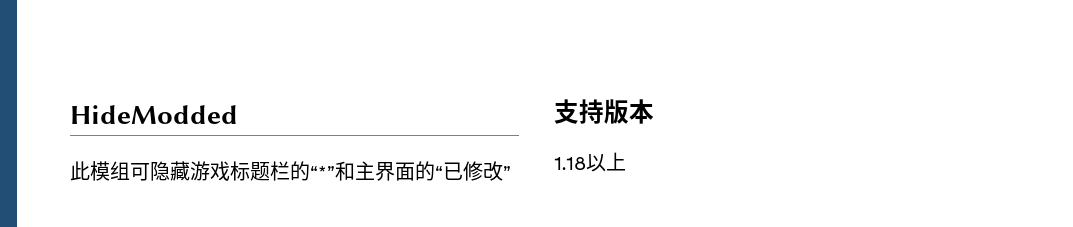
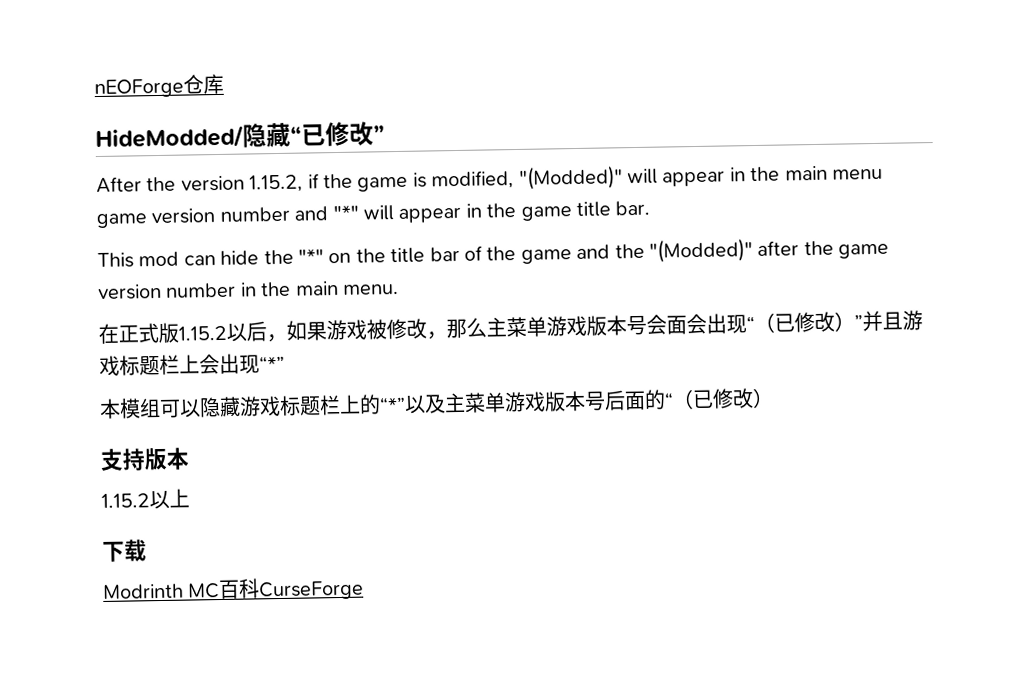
- HideModded
- 此模组可隐藏游戏标题栏的“*”和主界面的“已修改”
+ nEOForge仓库
+ HideModded/隐藏“已修改”
+ After the version 1.15.2, if the game is modified, "(Modded)" will appear in the main menu game version number and "*" will appear in the game title bar.
+ This mod can hide the "*" on the title bar of the game and the "(Modded)" after the game version number in the main menu.
+ 在正式版1.15.2以后，如果游戏被修改，那么主菜单游戏版本号会面会出现“（已修改）”并且游戏标题栏上会出现“*”
+ 本模组可以隐藏游戏标题栏上的“*”以及主菜单游戏版本号后面的“（已修改）
- 1.18以上
+ 1.15.2以上
+ 下载
+ Modrinth MC百科CurseForge

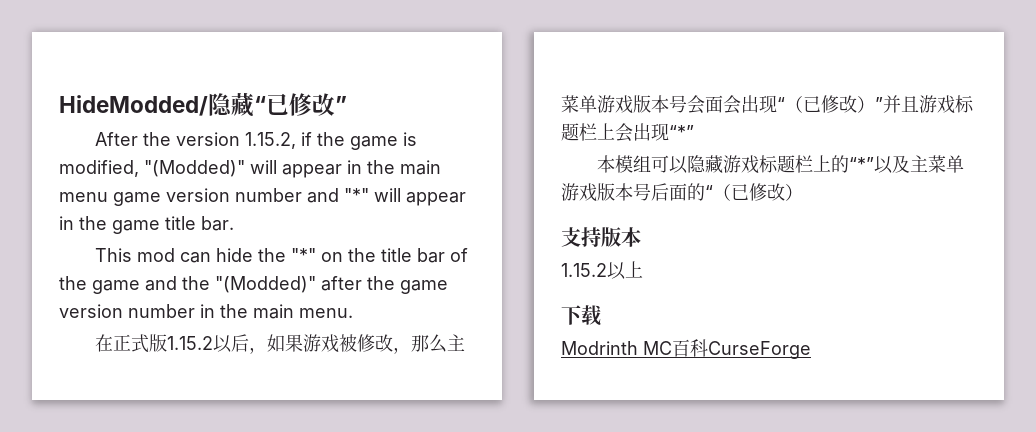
- nEOForge仓库

